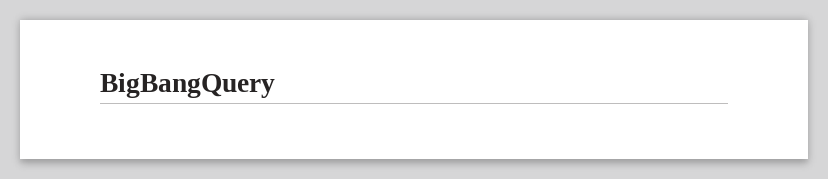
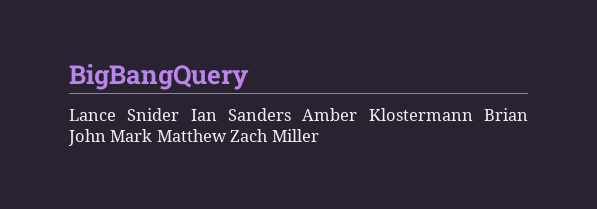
+ Lance Snider Ian Sanders Amber Klostermann Brian John Mark Matthew Zach Miller

